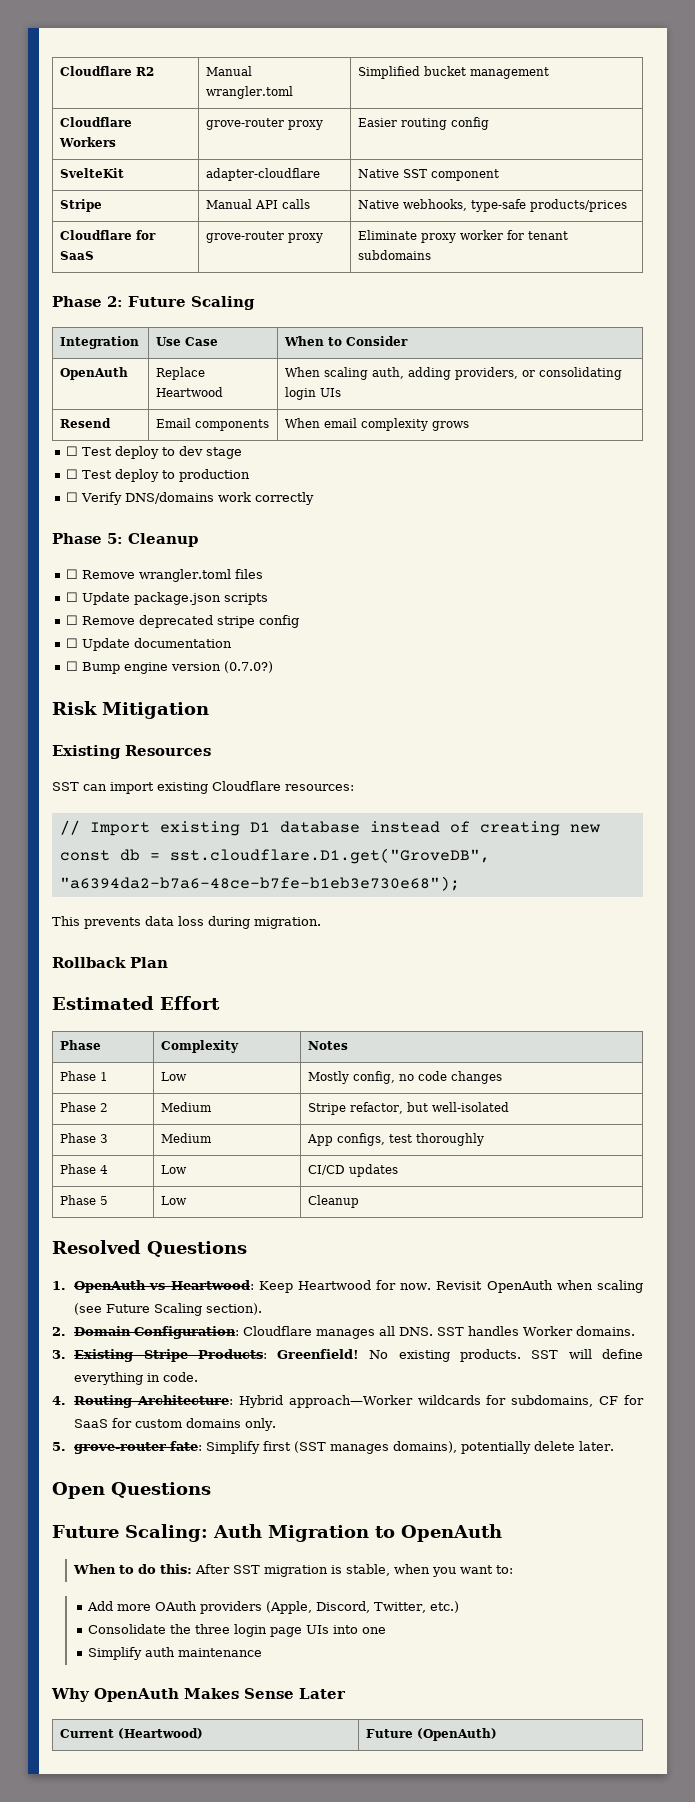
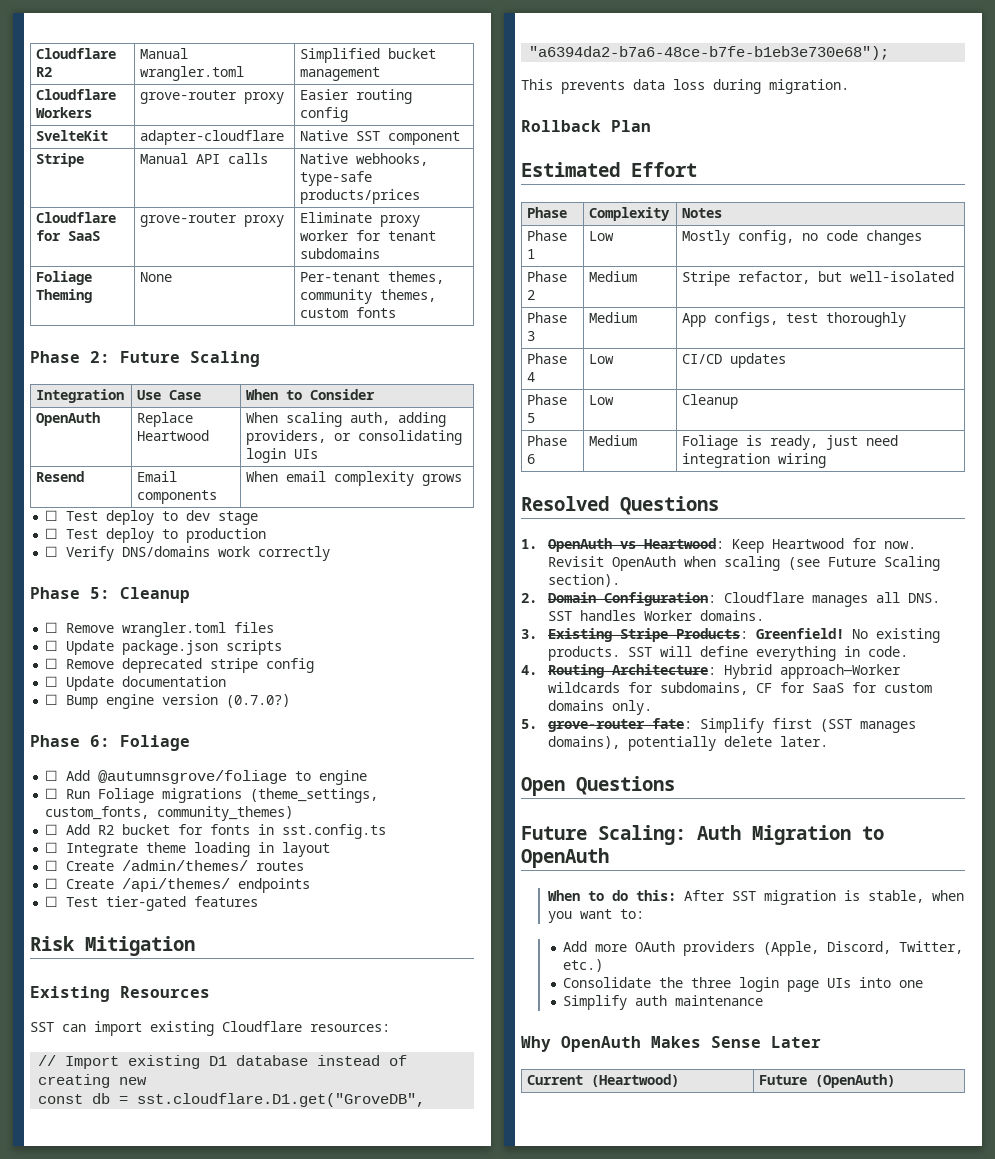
+ Foliage Theming | None | Per-tenant themes, community themes, custom fonts
+ Phase 6: Foliage
+ ☐ Add @autumnsgrove/foliage to engine
+ ☐ Run Foliage migrations (theme_settings, custom_fonts, community_themes)
+ ☐ Add R2 bucket for fonts in sst.config.ts
+ ☐ Integrate theme loading in layout
+ ☐ Create /admin/themes/ routes
+ ☐ Create /api/themes/ endpoints
+ ☐ Test tier-gated features
+ Phase 6 | Medium | Foliage is ready, just need integration wiring

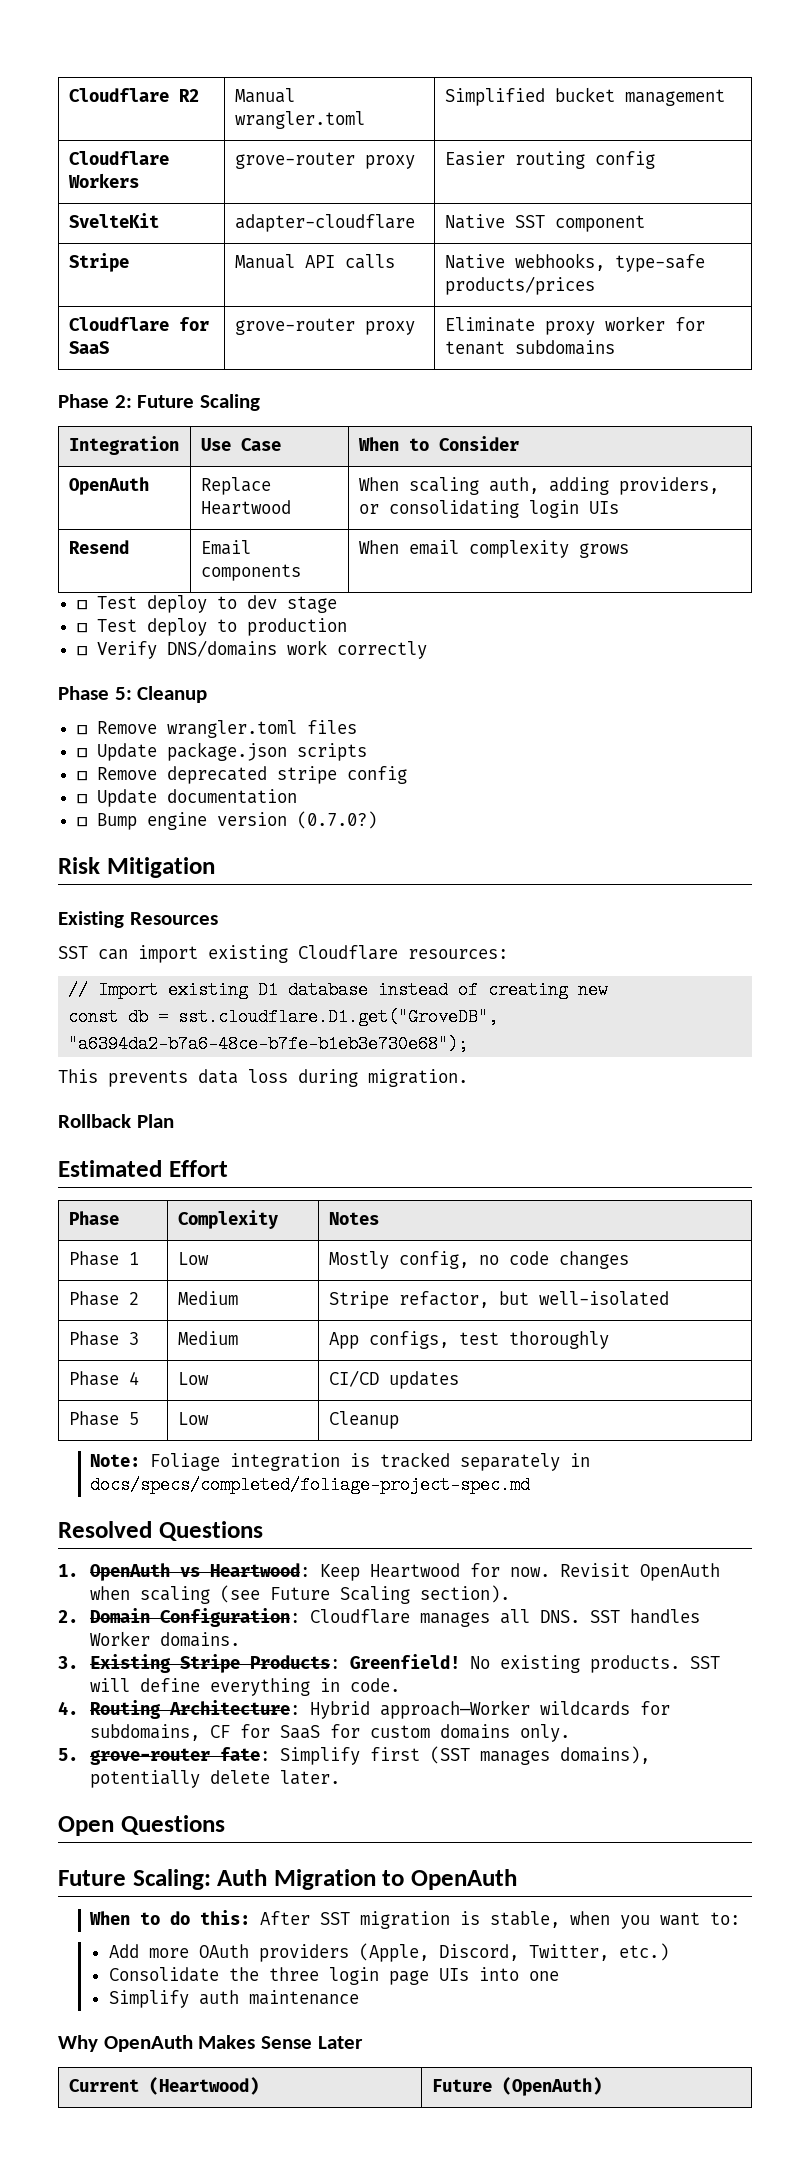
- Foliage Theming | None | Per-tenant themes, community themes, custom fonts
- Phase 6: Foliage
- ☐ Add @autumnsgrove/foliage to engine
- ☐ Run Foliage migrations (theme_settings, custom_fonts, community_themes)
- ☐ Add R2 bucket for fonts in sst.config.ts
- ☐ Integrate theme loading in layout
- ☐ Create /admin/themes/ routes
- ☐ Create /api/themes/ endpoints
- ☐ Test tier-gated features
- Phase 6 | Medium | Foliage is ready, just need integration wiring
+ Note: Foliage integration is tracked separately in docs/specs/completed/foliage-project-spec.md

